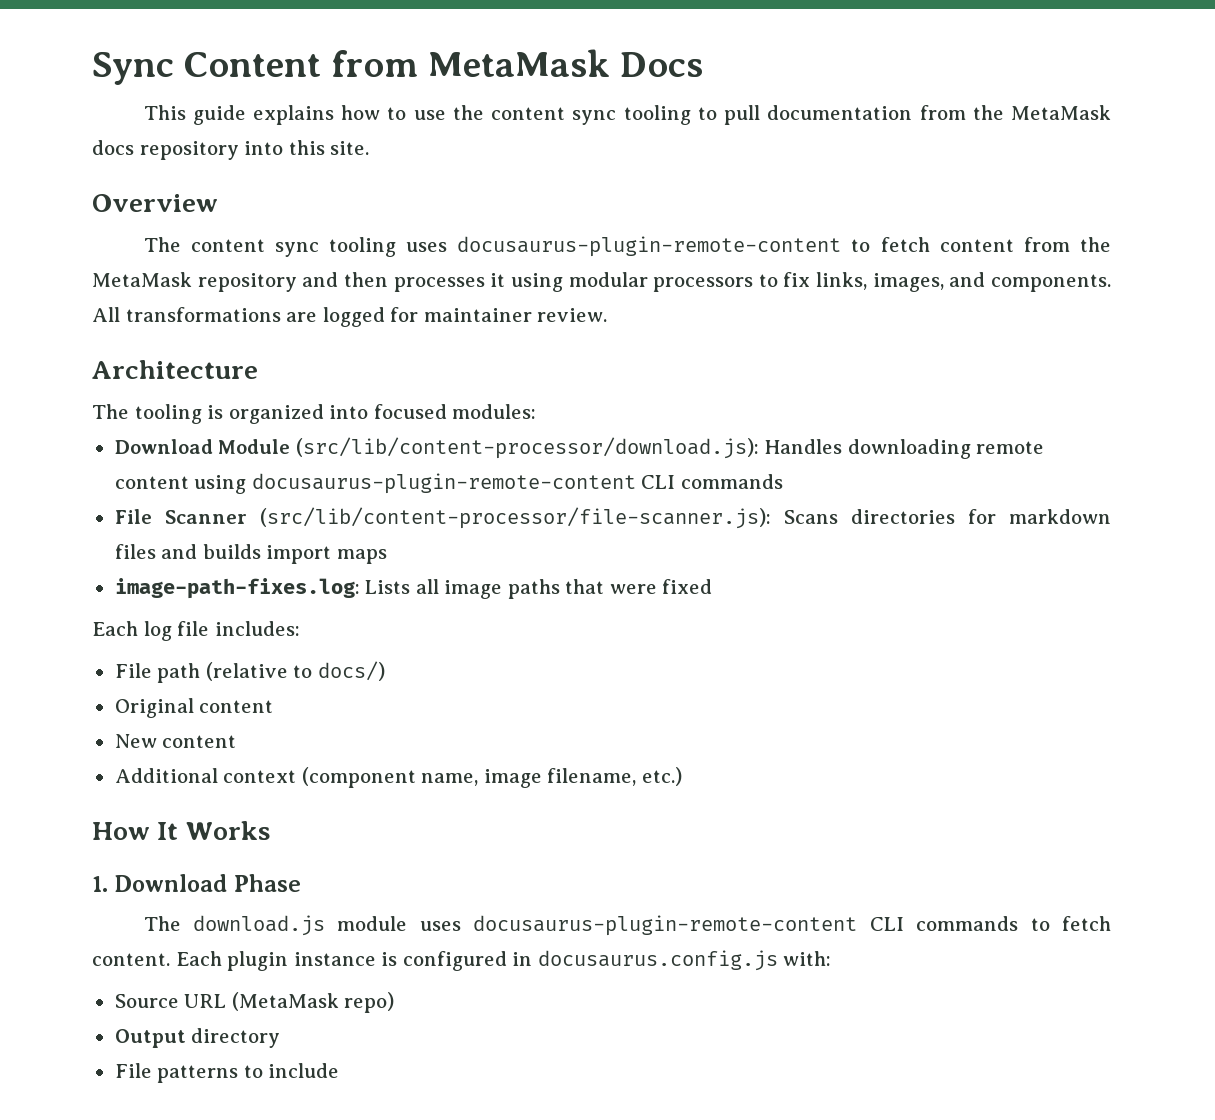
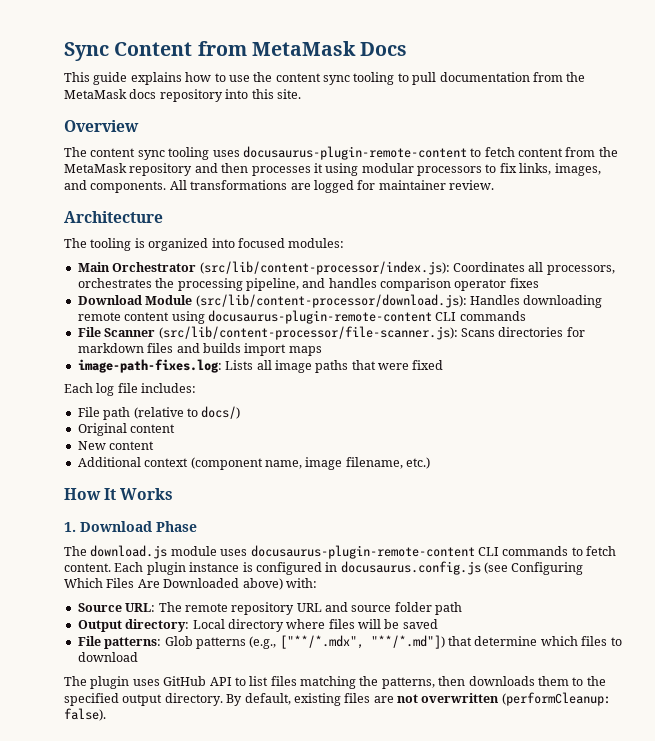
+ Main Orchestrator (src/lib/content-processor/index.js): Coordinates all processors, orchestrates the processing pipeline, and handles comparison operator fixes
- Each plugin instance is configured in docusaurus.config.js with:
- Source URL (MetaMask repo)
+ Each plugin instance is configured in docusaurus.config.js (see Configuring Which Files Are Downloaded above) with:
+ Source URL: The remote repository URL and source folder path
- Output directory
- File patterns to include
+ Output directory: Local directory where files will be saved
+ File patterns: Glob patterns (e.g., ["**/*.mdx", "**/*.md"]) that determine which files to download
+ The plugin uses GitHub API to list files matching the patterns, then downloads them to the specified output directory. By default, existing files are not overwritten (performCleanup: false).

